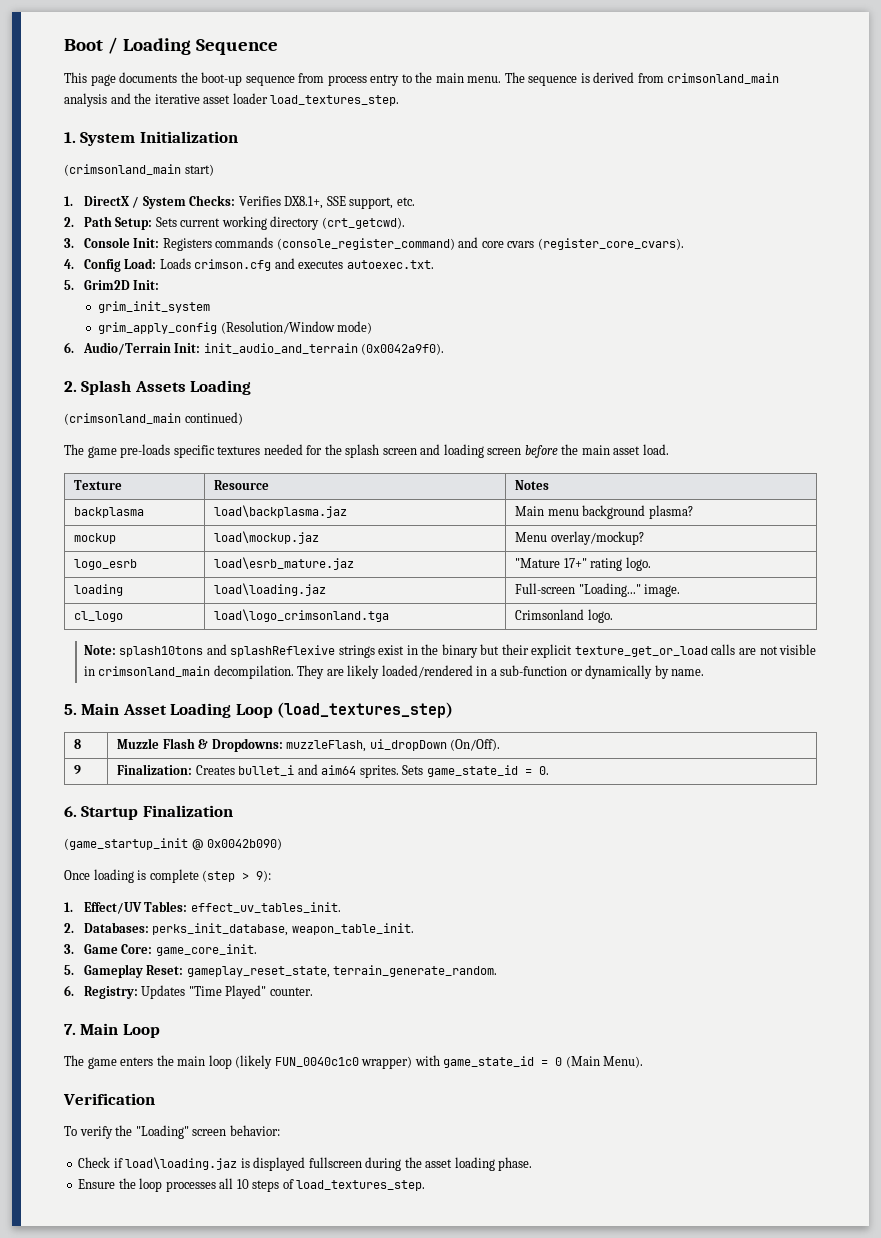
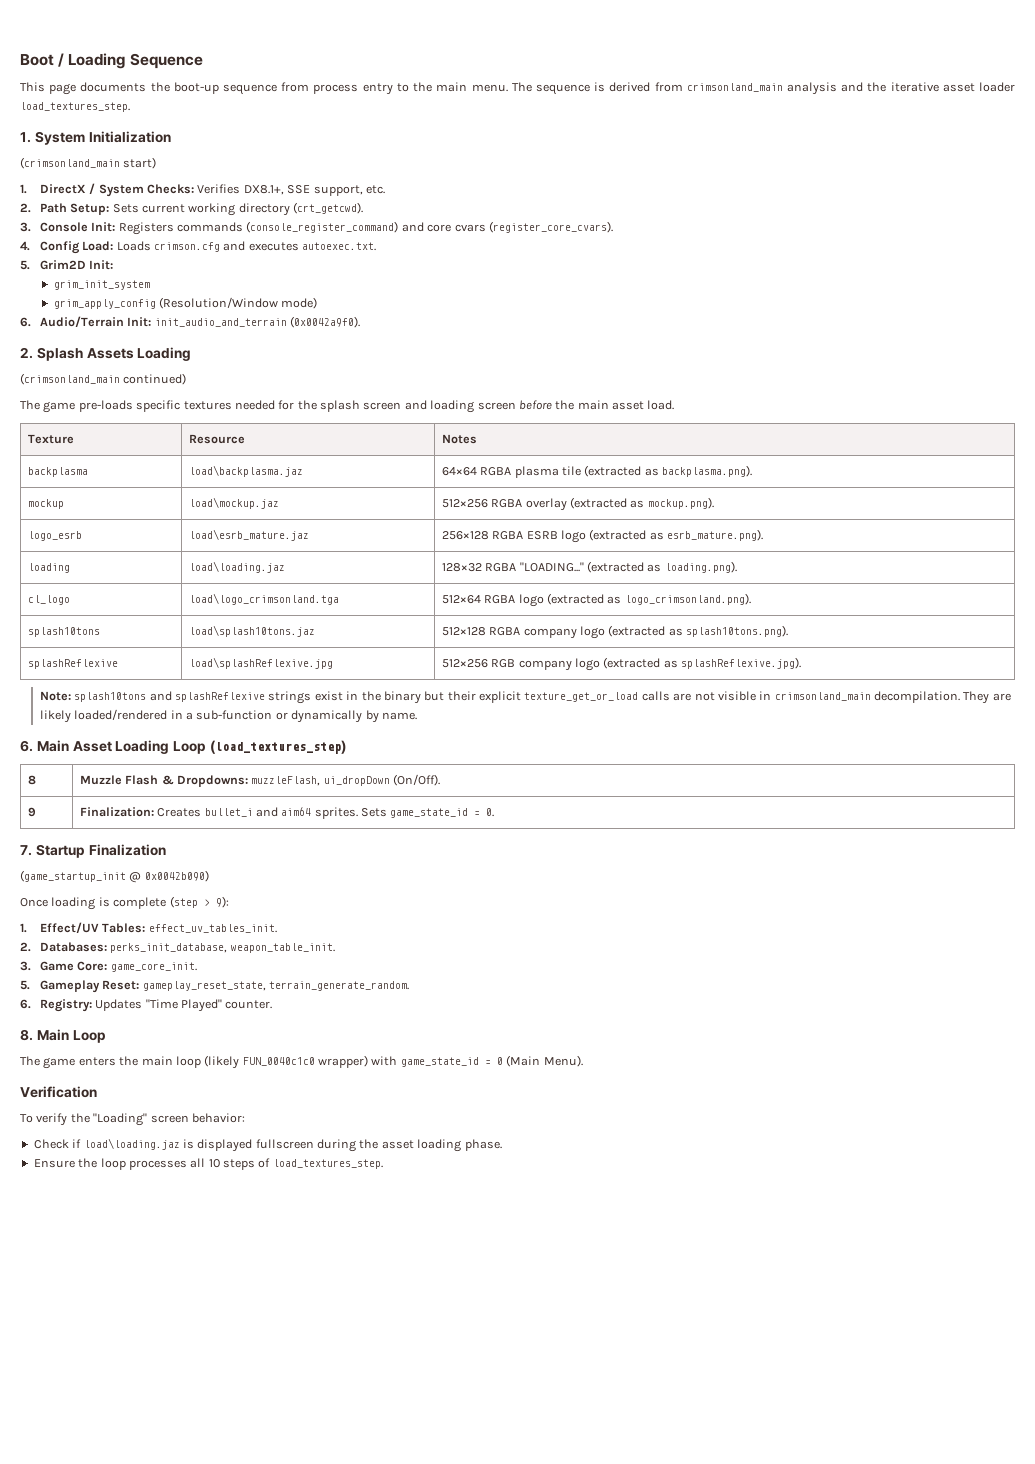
- backplasma | load\backplasma.jaz | Main menu background plasma?
- mockup | load\mockup.jaz | Menu overlay/mockup?
- logo_esrb | load\esrb_mature.jaz | "Mature 17+" rating logo.
- loading | load\loading.jaz | Full-screen "Loading..." image.
- cl_logo | load\logo_crimsonland.tga | Crimsonland logo.
+ backplasma | load\backplasma.jaz | 64×64 RGBA plasma tile (extracted as backplasma.png).
+ mockup | load\mockup.jaz | 512×256 RGBA overlay (extracted as mockup.png).
+ logo_esrb | load\esrb_mature.jaz | 256×128 RGBA ESRB logo (extracted as esrb_mature.png).
+ loading | load\loading.jaz | 128×32 RGBA "LOADING..." (extracted as loading.png).
+ cl_logo | load\logo_crimsonland.tga | 512×64 RGBA logo (extracted as logo_crimsonland.png).
+ splash10tons | load\splash10tons.jaz | 512×128 RGBA company logo (extracted as splash10tons.png).
+ splashReflexive | load\splashReflexive.jpg | 512×256 RGB company logo (extracted as splashReflexive.jpg).
- 5. Main Asset Loading Loop (load_textures_step)
+ 6. Main Asset Loading Loop (load_textures_step)
- 6. Startup Finalization
+ 7. Startup Finalization
- 7. Main Loop
+ 8. Main Loop

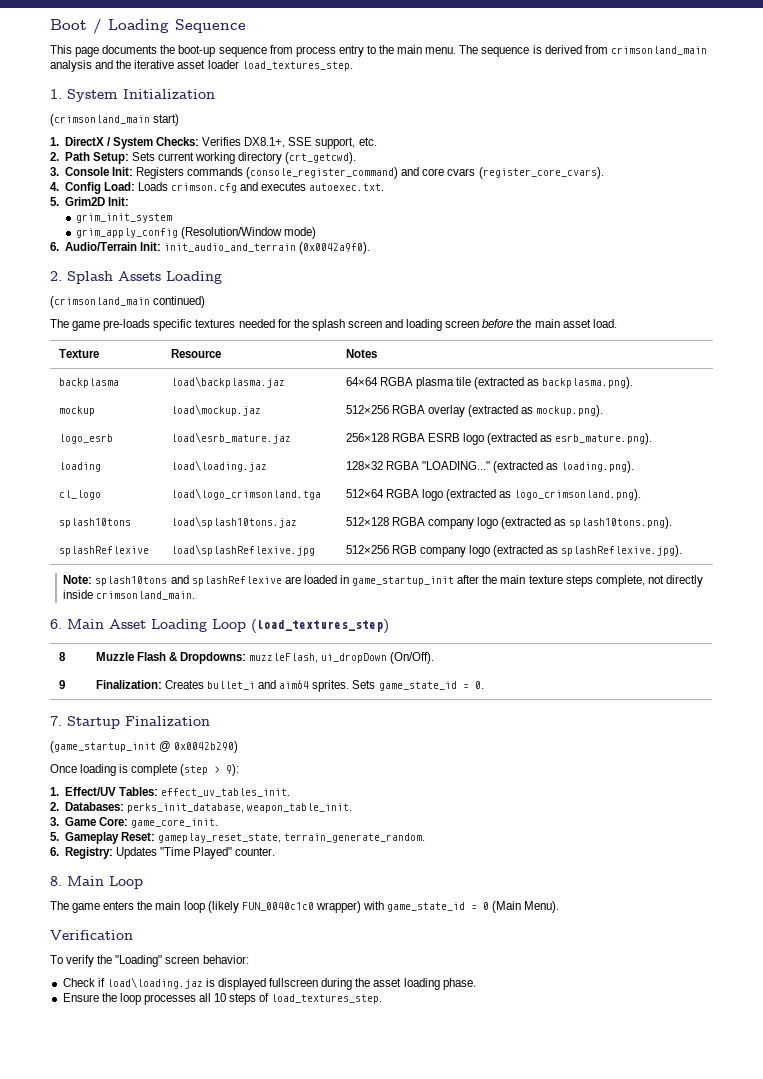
- Note: splash10tons and splashReflexive strings exist in the binary but their explicit texture_get_or_load calls are not visible in crimsonland_main decompilation. They are likely loaded/rendered in a sub-function or dynamically by name.
+ Note: splash10tons and splashReflexive are loaded in game_startup_init after the main texture steps complete, not directly inside crimsonland_main.
- (game_startup_init @ 0x0042b090)
+ (game_startup_init @ 0x0042b290)

